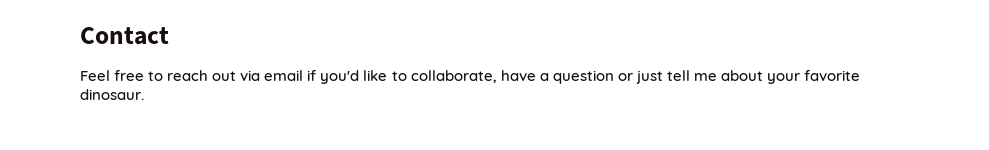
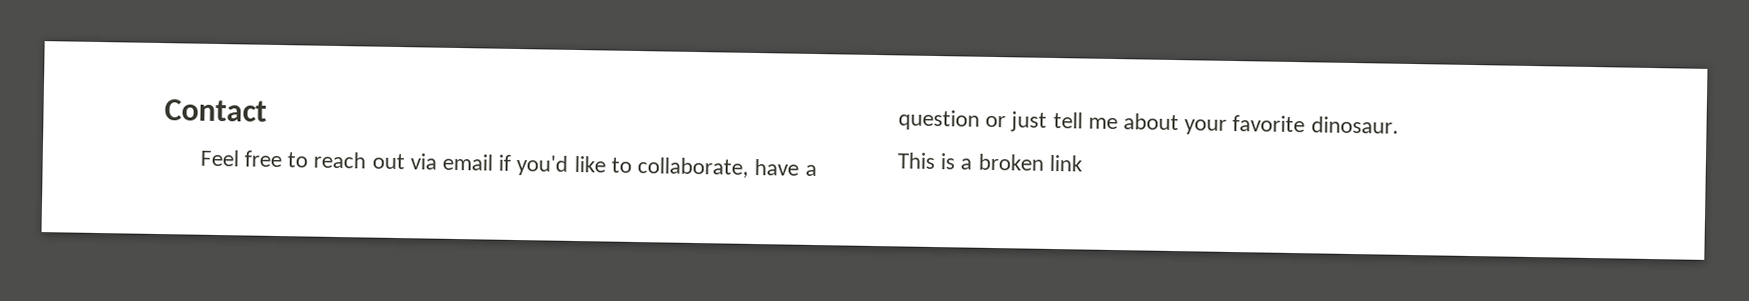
+ This is a broken link

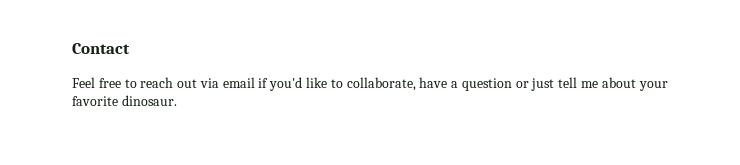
- This is a broken link

